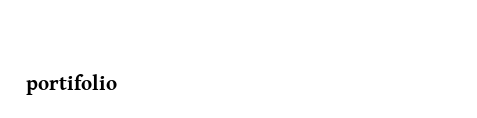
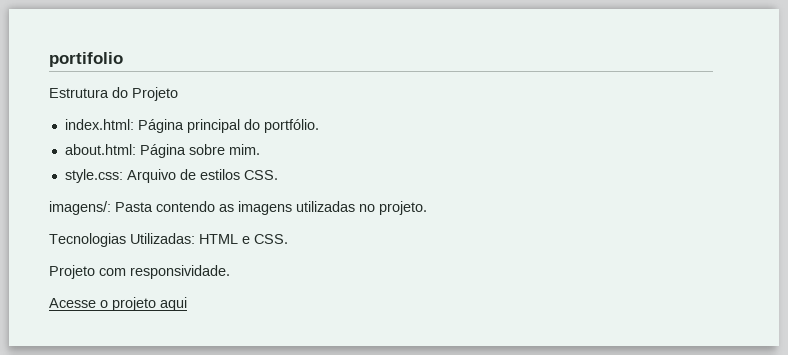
+ Estrutura do Projeto
+ index.html: Página principal do portfólio.
+ about.html: Página sobre mim.
+ style.css: Arquivo de estilos CSS.
+ imagens/: Pasta contendo as imagens utilizadas no projeto.
+ Tecnologias Utilizadas: HTML e CSS.
+ Projeto com responsividade.
+ Acesse o projeto aqui

